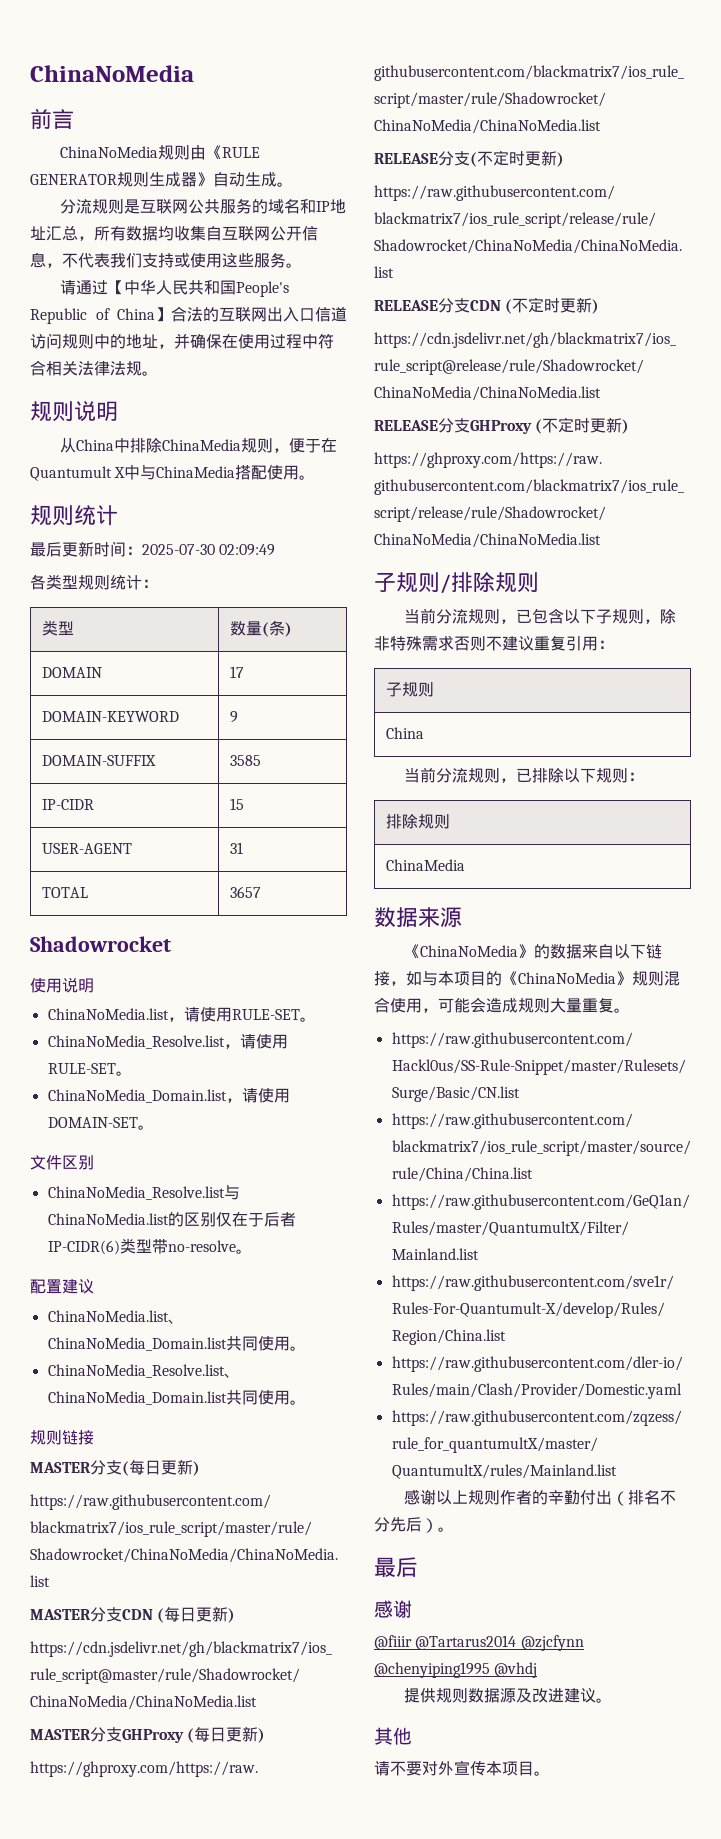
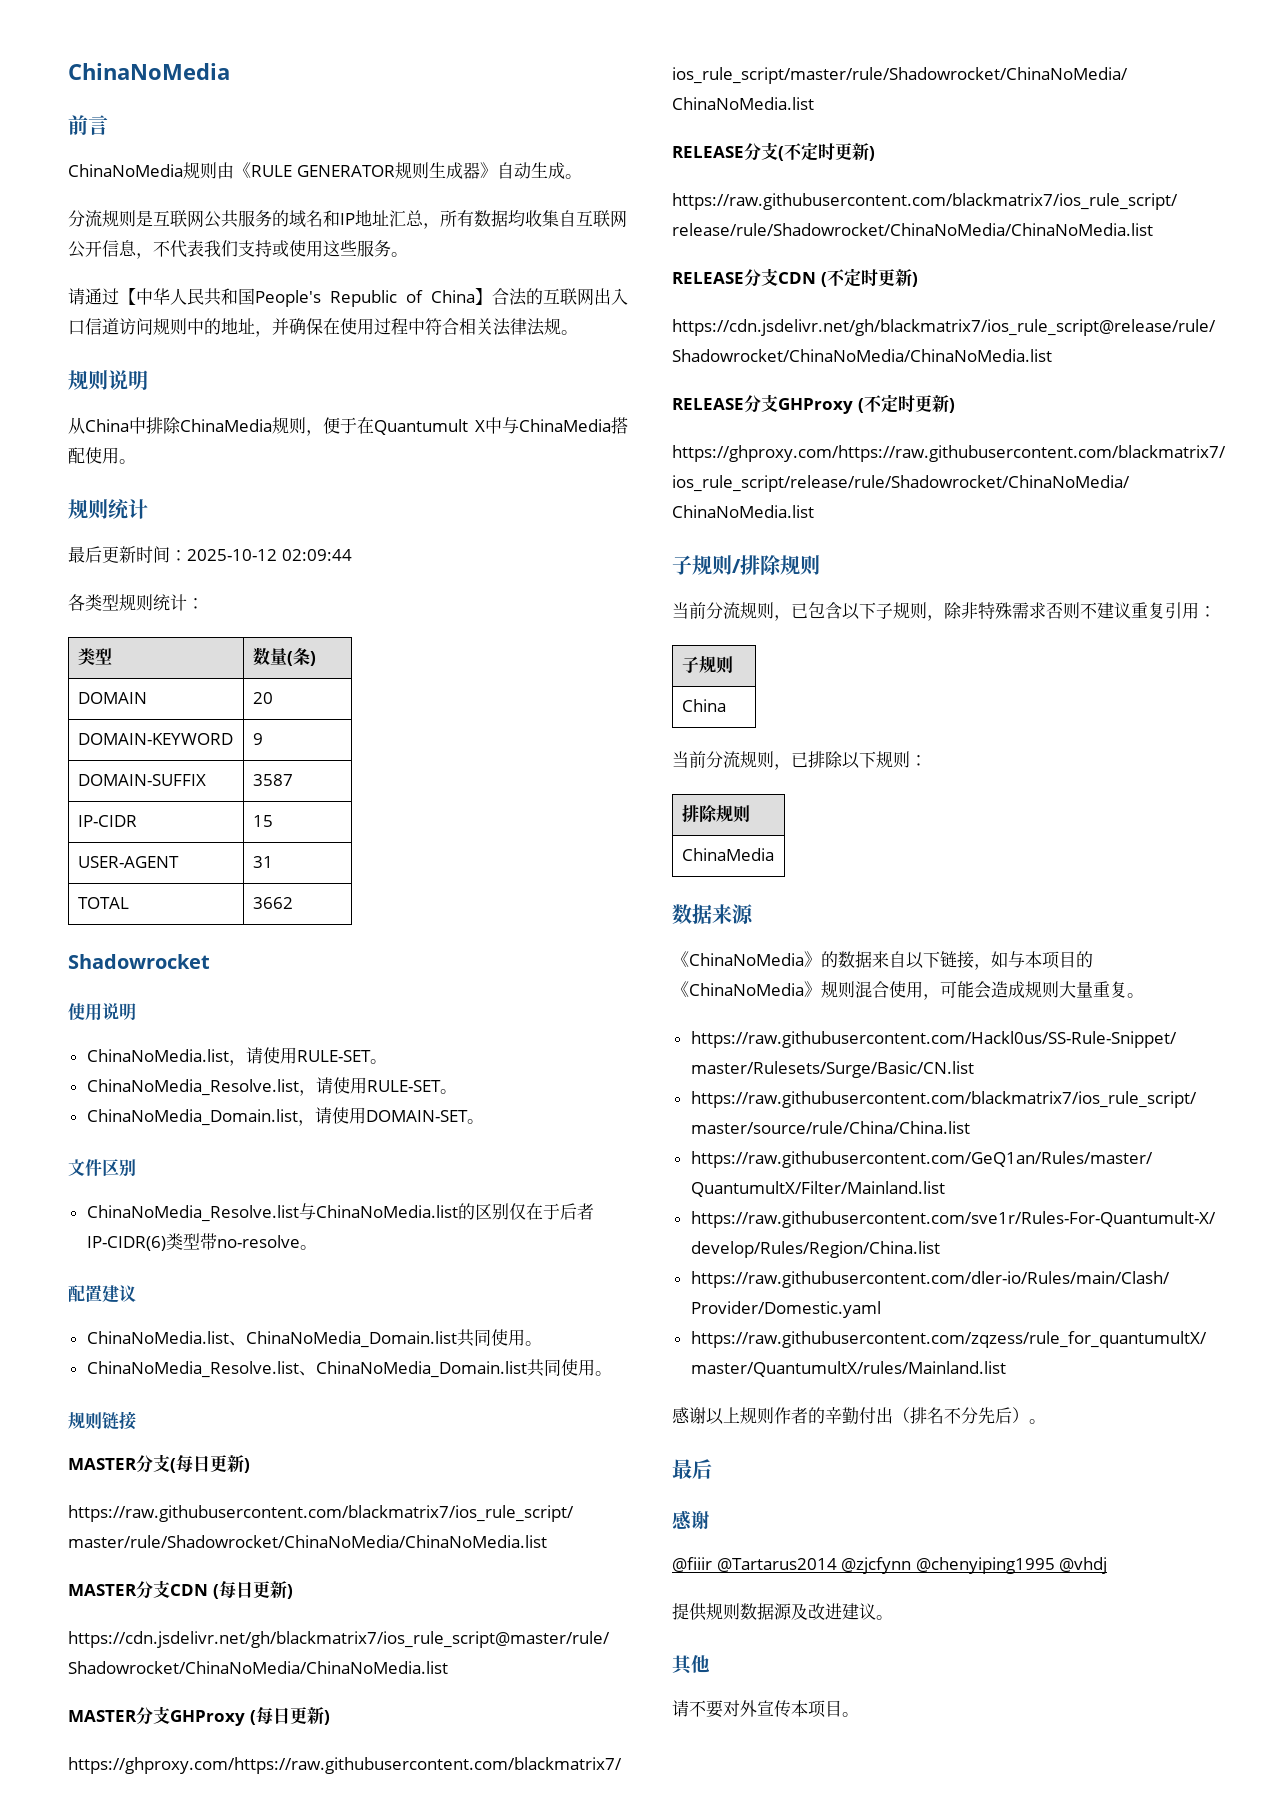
- 最后更新时间：2025-07-30 02:09:49
+ 最后更新时间：2025-10-12 02:09:44
- DOMAIN | 17
+ DOMAIN | 20
- DOMAIN-SUFFIX | 3585
+ DOMAIN-SUFFIX | 3587
- TOTAL | 3657
+ TOTAL | 3662

